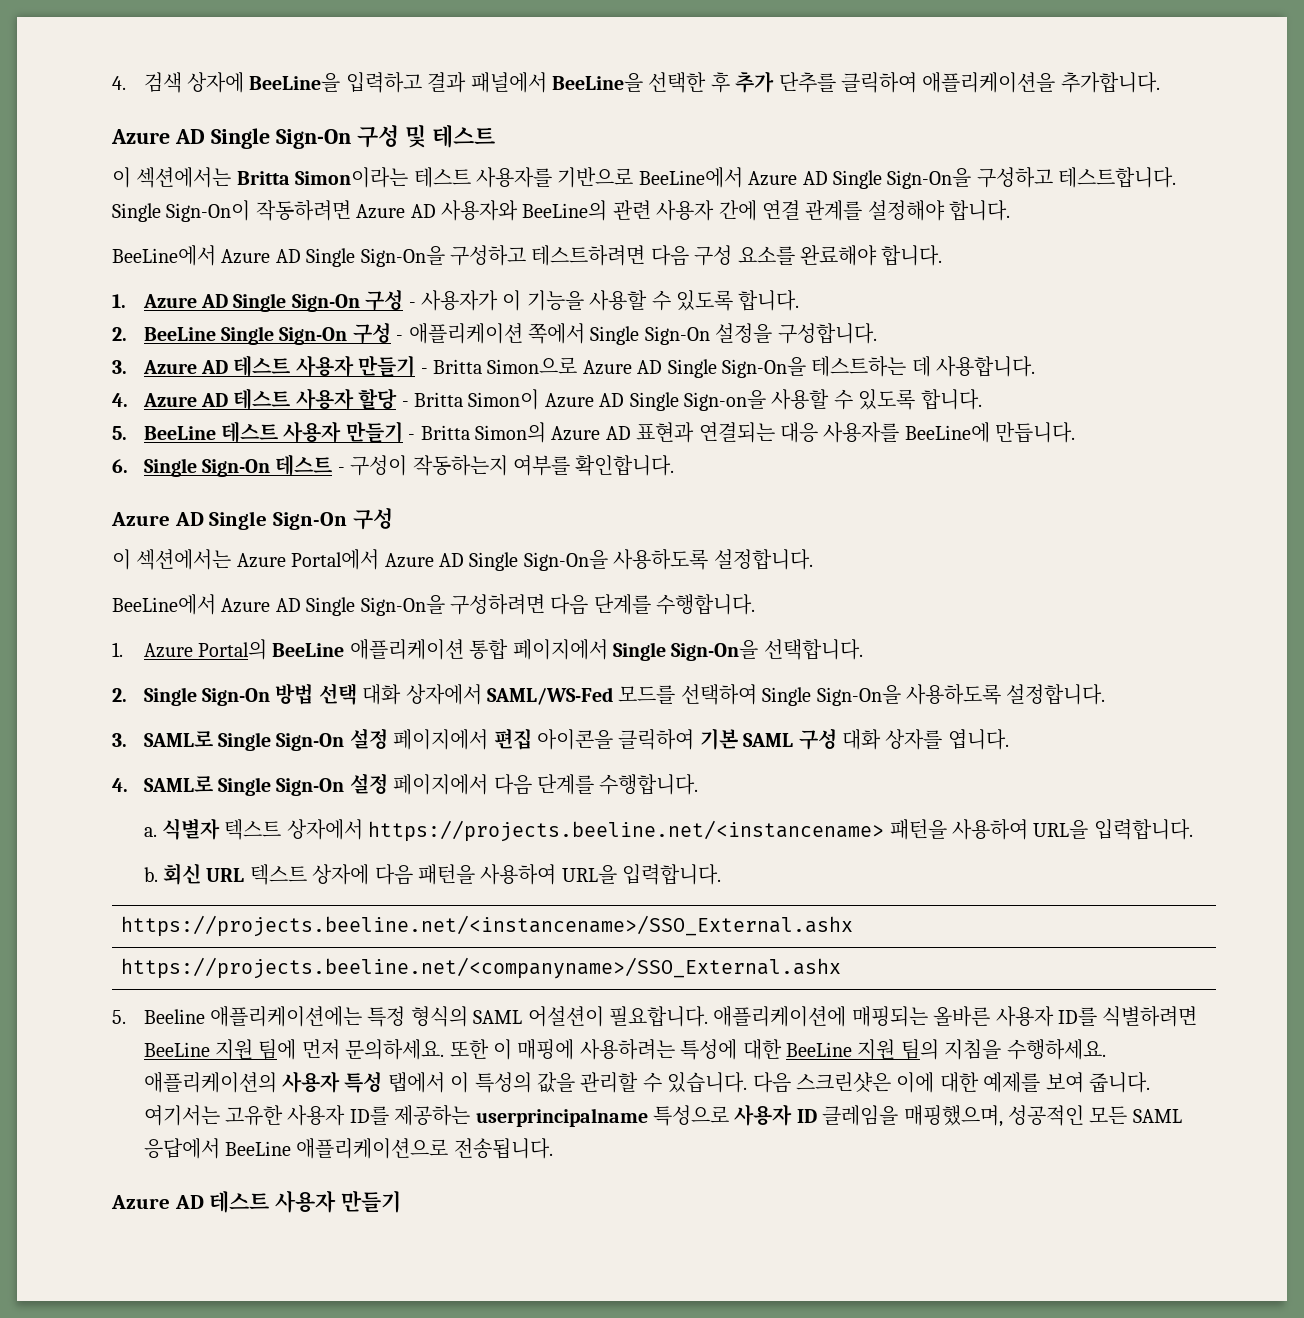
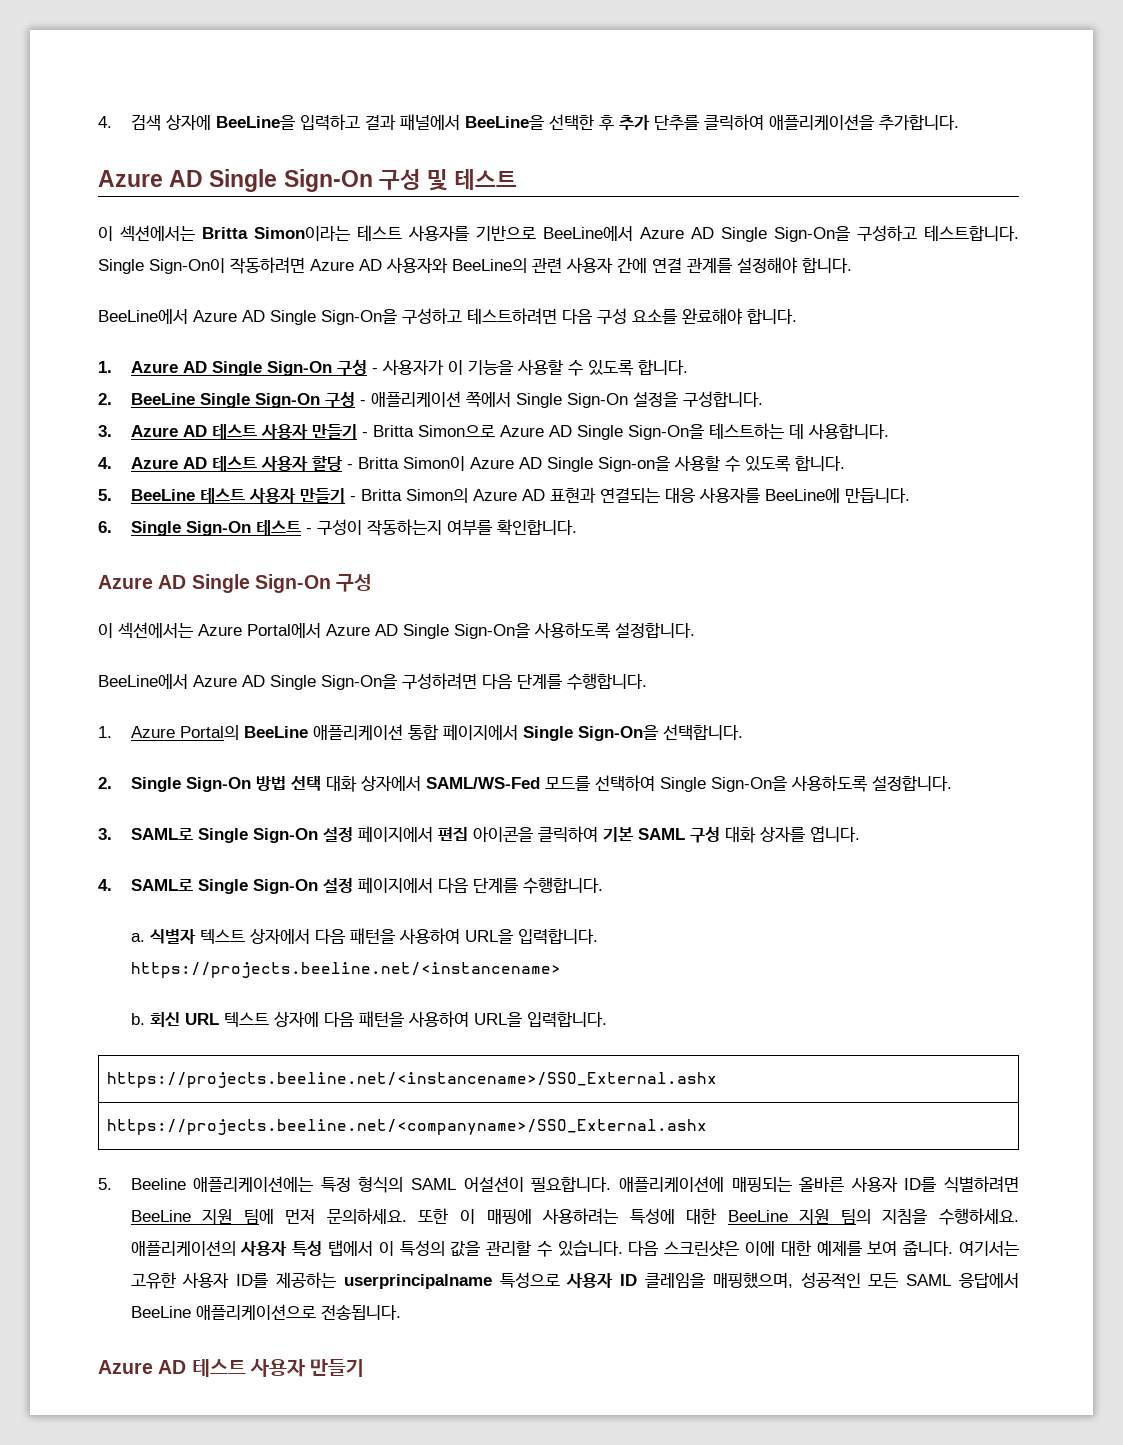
- 식별자 텍스트 상자에서 https://projects.beeline.net/<instancename> 패턴을 사용하여 URL을 입력합니다.
+ 식별자 텍스트 상자에서 다음 패턴을 사용하여 URL을 입력합니다. https://projects.beeline.net/<instancename>

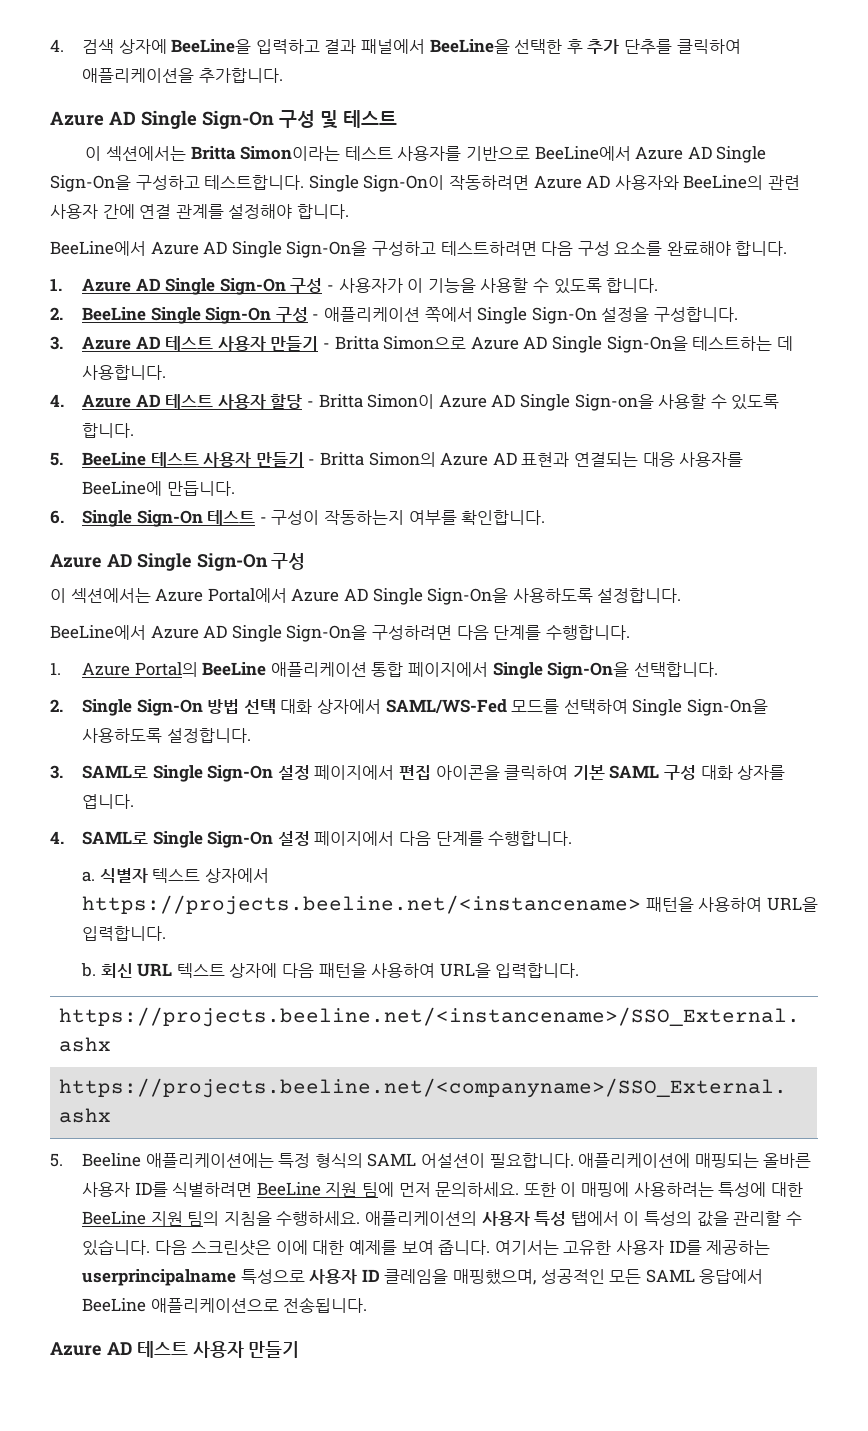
- 식별자 텍스트 상자에서 다음 패턴을 사용하여 URL을 입력합니다. https://projects.beeline.net/<instancename>
+ 식별자 텍스트 상자에서 https://projects.beeline.net/<instancename> 패턴을 사용하여 URL을 입력합니다.

